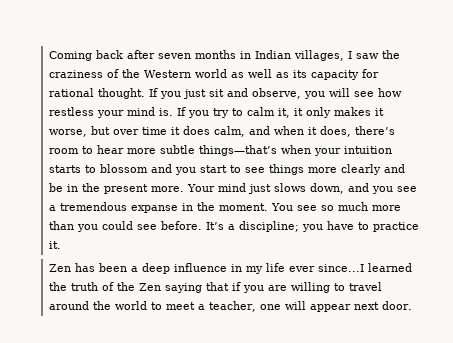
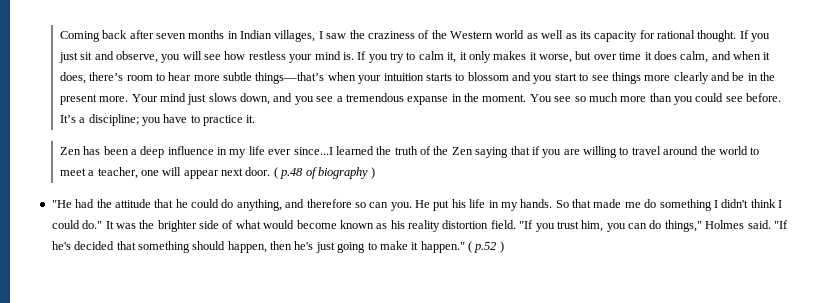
+ ( p.48 of biography )
+ "He had the attitude that he could do anything, and therefore so can you. He put his life in my hands. So that made me do something I didn't think I could do." It was the brighter side of what would become known as his reality distortion field. "If you trust him, you can do things," Holmes said. "If he's decided that something should happen, then he's just going to make it happen." ( p.52 )

